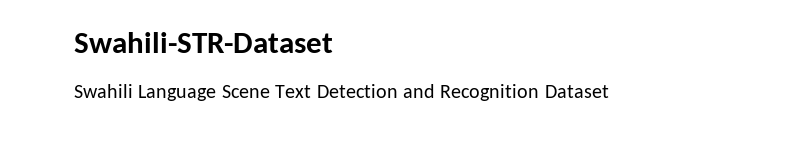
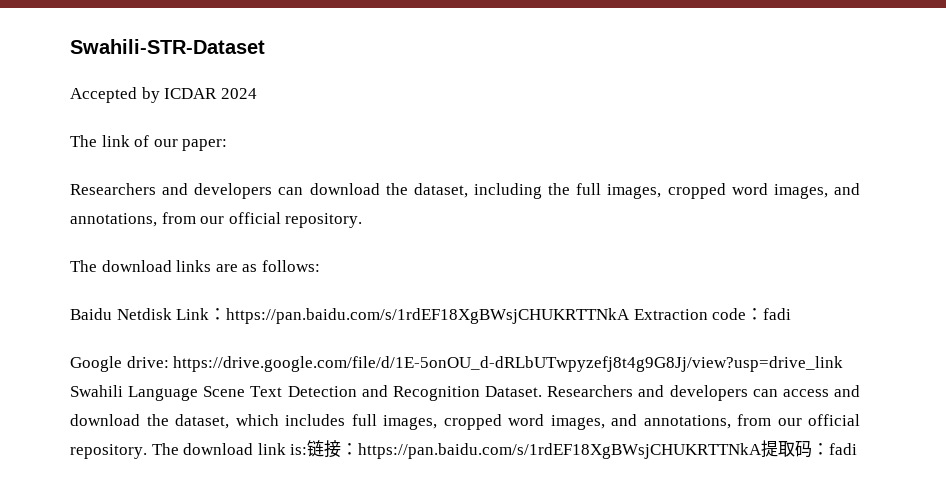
- Swahili Language Scene Text Detection and Recognition Dataset
+ Accepted by ICDAR 2024
+ The link of our paper:
+ Researchers and developers can download the dataset, including the full images, cropped word images, and annotations, from our official repository.
+ The download links are as follows:
+ Baidu Netdisk Link：https://pan.baidu.com/s/1rdEF18XgBWsjCHUKRTTNkA Extraction code：fadi
+ Google drive: https://drive.google.com/file/d/1E-5onOU_d-dRLbUTwpyzefj8t4g9G8Jj/view?usp=drive_link Swahili Language Scene Text Detection and Recognition Dataset. Researchers and developers can access and download the dataset, which includes full images, cropped word images, and annotations, from our official repository. The download link is:链接：https://pan.baidu.com/s/1rdEF18XgBWsjCHUKRTTNkA提取码：fadi

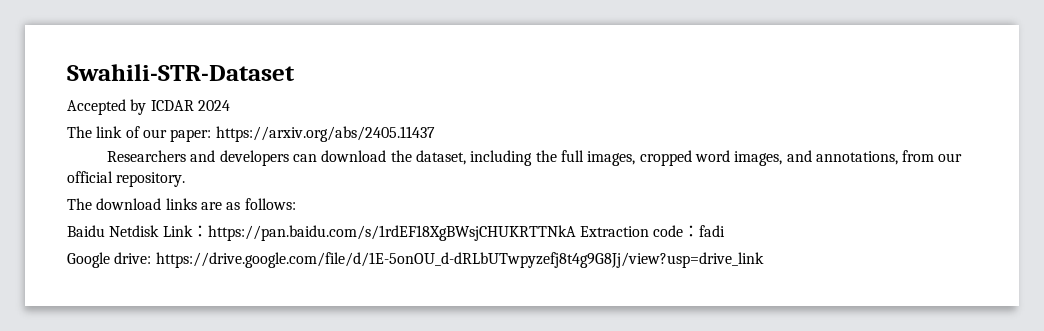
- The link of our paper:
+ The link of our paper: https://arxiv.org/abs/2405.11437
- Google drive: https://drive.google.com/file/d/1E-5onOU_d-dRLbUTwpyzefj8t4g9G8Jj/view?usp=drive_link Swahili Language Scene Text Detection and Recognition Dataset. Researchers and developers can access and download the dataset, which includes full images, cropped word images, and annotations, from our official repository. The download link is:链接：https://pan.baidu.com/s/1rdEF18XgBWsjCHUKRTTNkA提取码：fadi
+ Google drive: https://drive.google.com/file/d/1E-5onOU_d-dRLbUTwpyzefj8t4g9G8Jj/view?usp=drive_link

